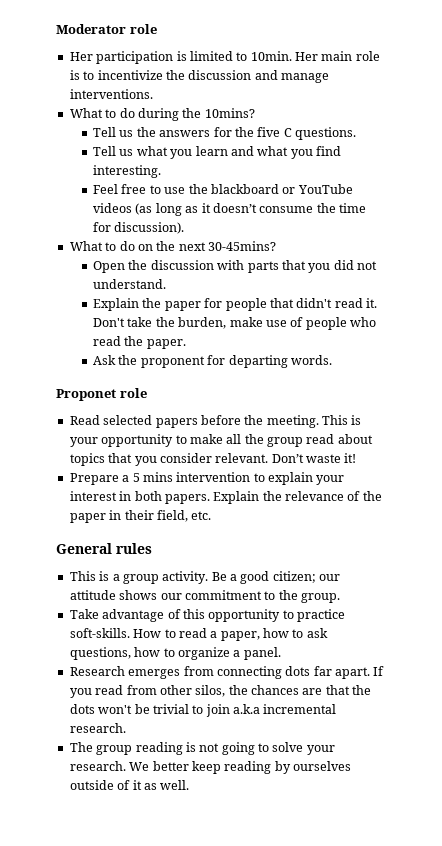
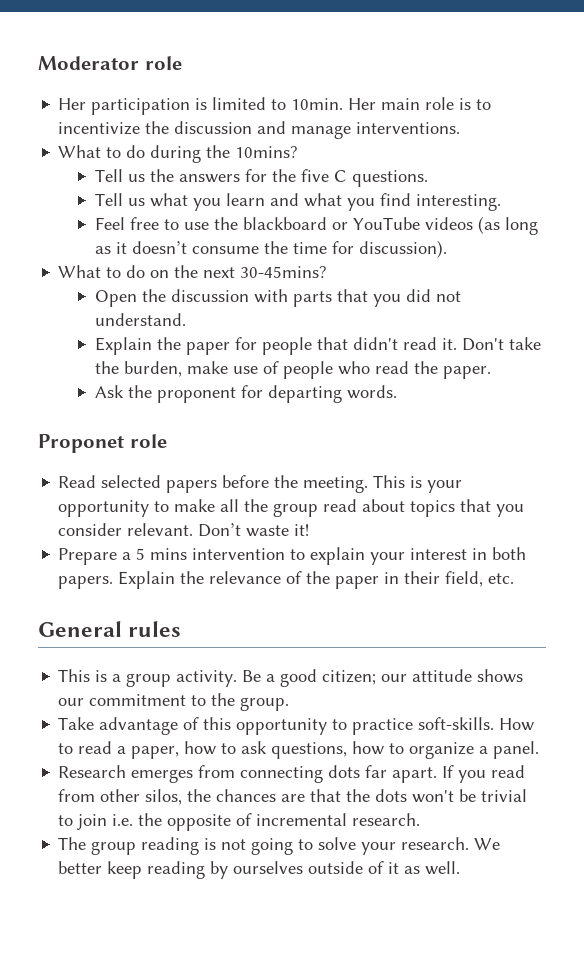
- If you read from other silos, the chances are that the dots won't be trivial to join a.k.a incremental research.
+ If you read from other silos, the chances are that the dots won't be trivial to join i.e. the opposite of incremental research.

